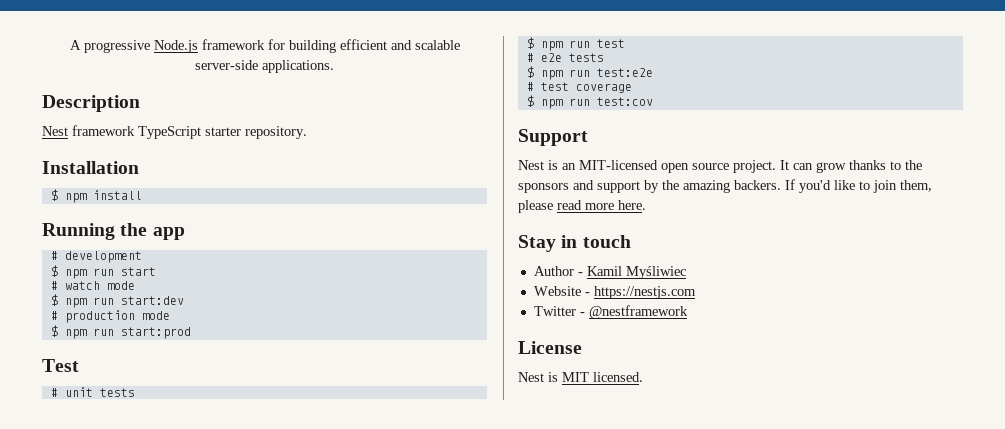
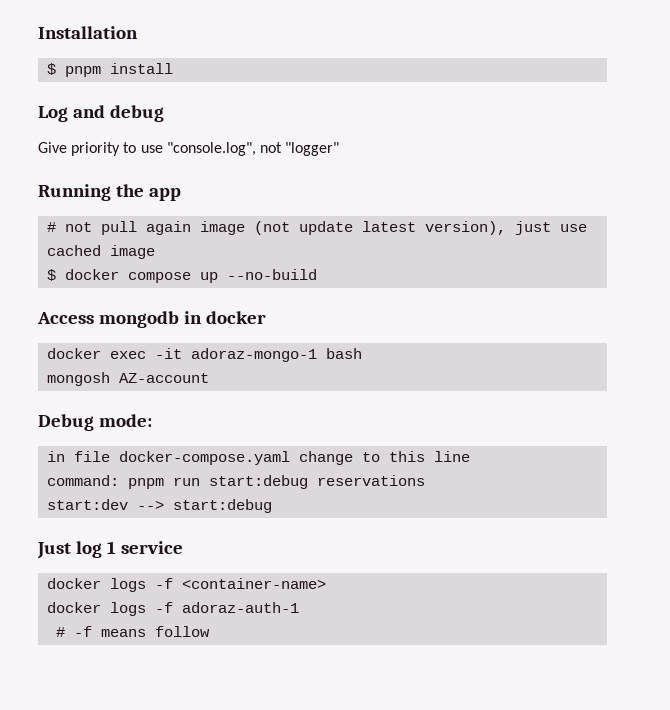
- A progressive Node.js framework for building efficient and scalable server-side applications.
- Description
- Nest framework TypeScript starter repository.
- $ npm install
+ $ pnpm install
+ Log and debug
+ Give priority to use "console.log", not "logger"
  Running the app
- # development
- $ npm run start
- # watch mode
- $ npm run start:dev
- # production mode
- $ npm run start:prod
- Test
- # unit tests
- $ npm run test
- # e2e tests
- $ npm run test:e2e
- # test coverage
- $ npm run test:cov
- Support
- Nest is an MIT-licensed open source project. It can grow thanks to the sponsors and support by the amazing backers. If you'd like to join them, please read more here.
- Stay in touch
- Author - Kamil Myśliwiec
- Website - https://nestjs.com
- Twitter - @nestframework
- License
- Nest is MIT licensed.
+ # not pull again image (not update latest version), just use cached image
+ $ docker compose up --no-build
+ Access mongodb in docker
+ docker exec -it adoraz-mongo-1 bash
+ mongosh AZ-account
+ Debug mode:
+ in file docker-compose.yaml change to this line
+ command: pnpm run start:debug reservations
+ start:dev --> start:debug
+ Just log 1 service
+ docker logs -f <container-name>
+ docker logs -f adoraz-auth-1
+ # -f means follow

